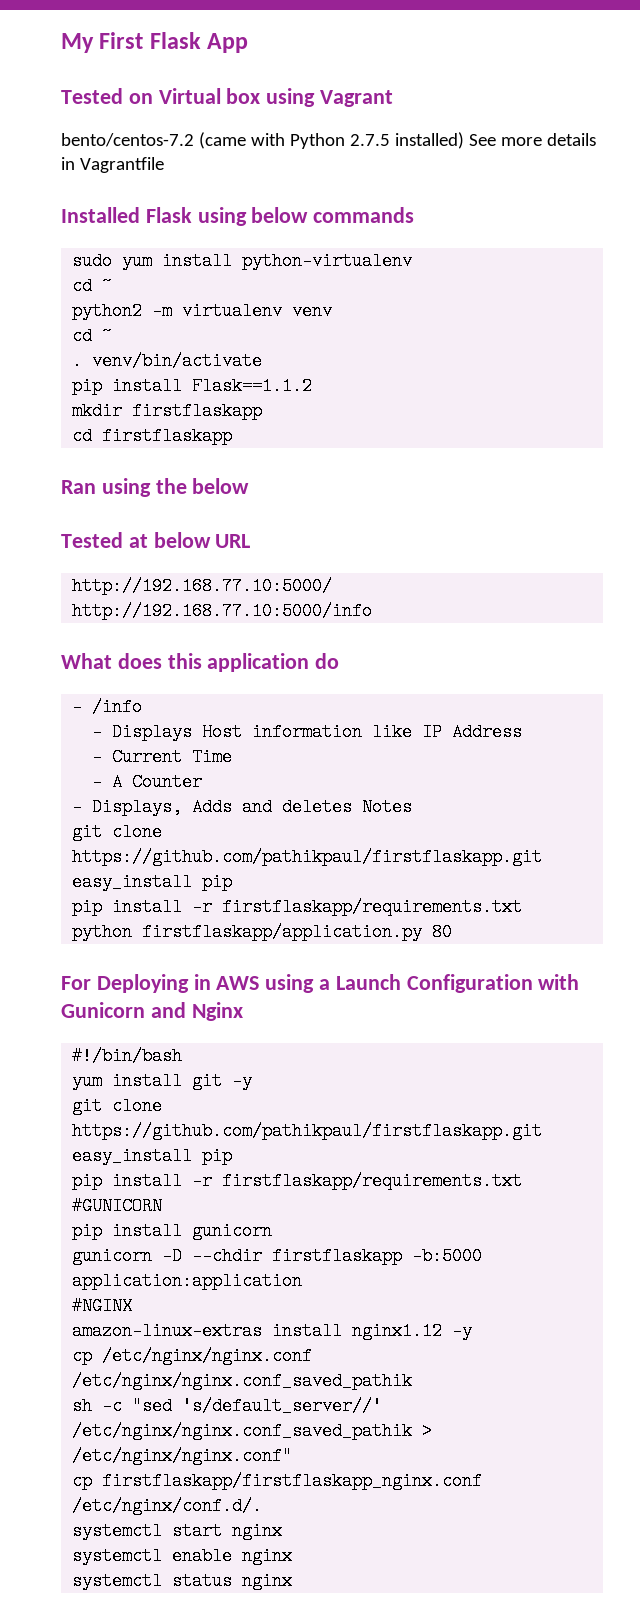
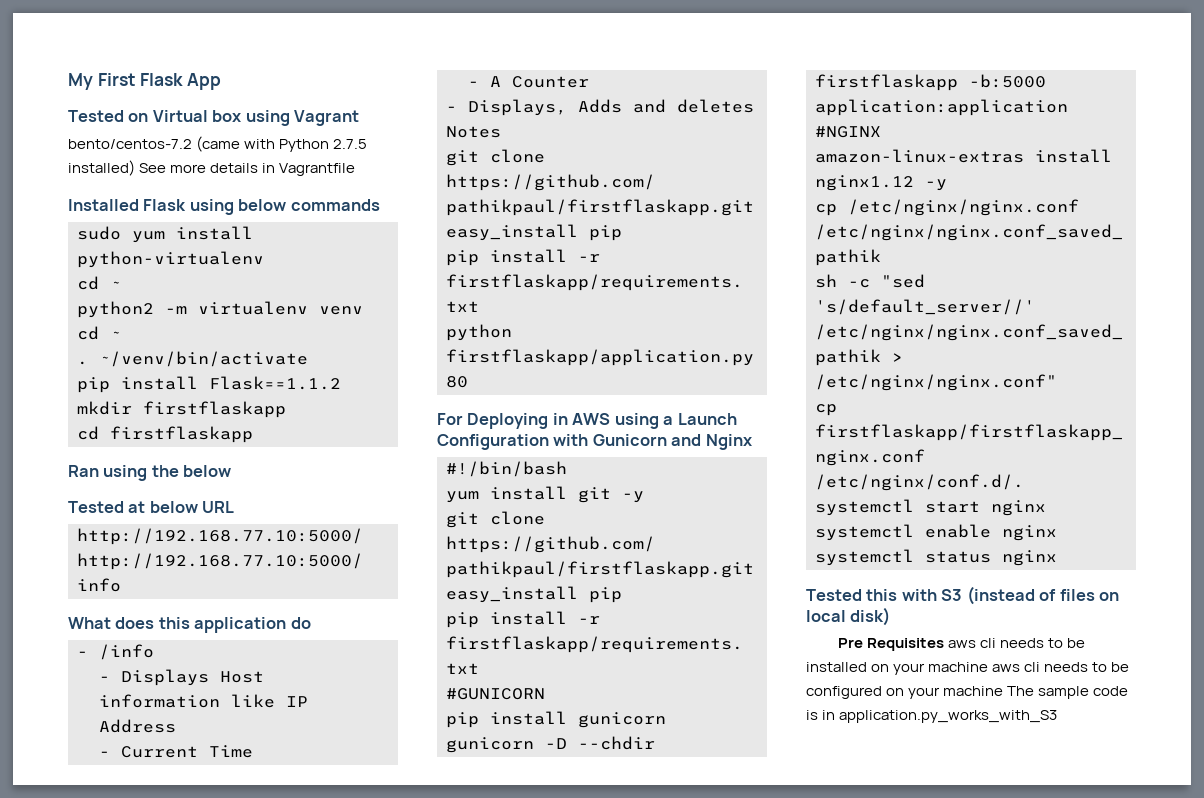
- . venv/bin/activate
+ . ~/venv/bin/activate
+ Tested this with S3 (instead of files on local disk)
+ Pre Requisites aws cli needs to be installed on your machine aws cli needs to be configured on your machine The sample code is in application.py_works_with_S3

